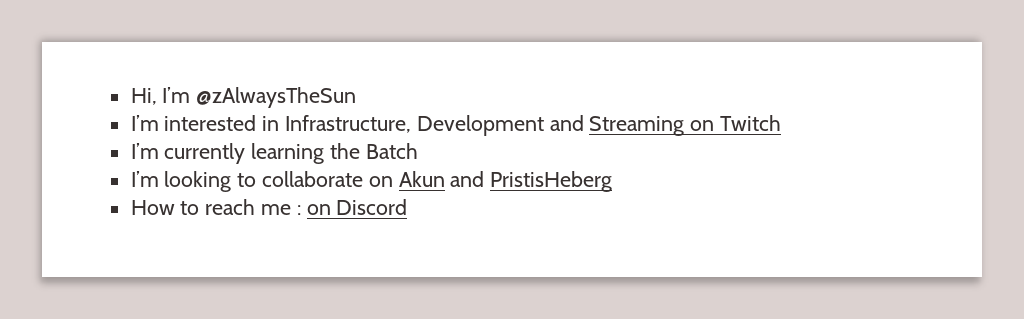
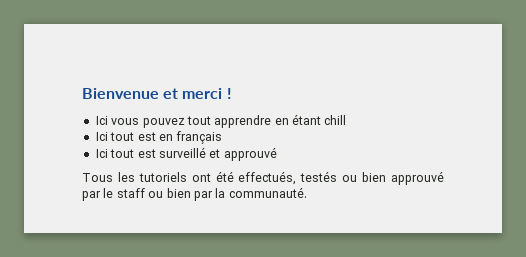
- Hi, I’m @zAlwaysTheSun
- I’m interested in Infrastructure, Development and Streaming on Twitch
- I’m currently learning the Batch
- I’m looking to collaborate on Akun and PristisHeberg
- How to reach me : on Discord
+ Bienvenue et merci !
+ Ici vous pouvez tout apprendre en étant chill
+ Ici tout est en français
+ Ici tout est surveillé et approuvé
+ Tous les tutoriels ont été effectués, testés ou bien approuvé par le staff ou bien par la communauté.

